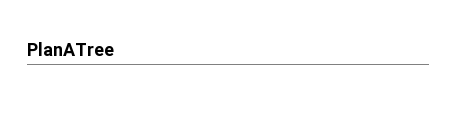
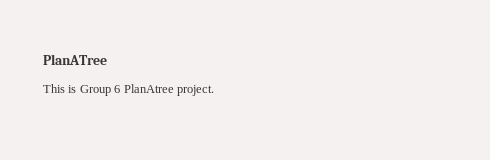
+ This is Group 6 PlanAtree project.

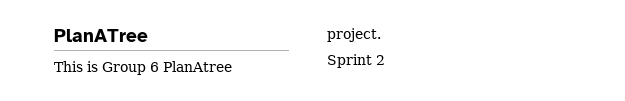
+ Sprint 2

